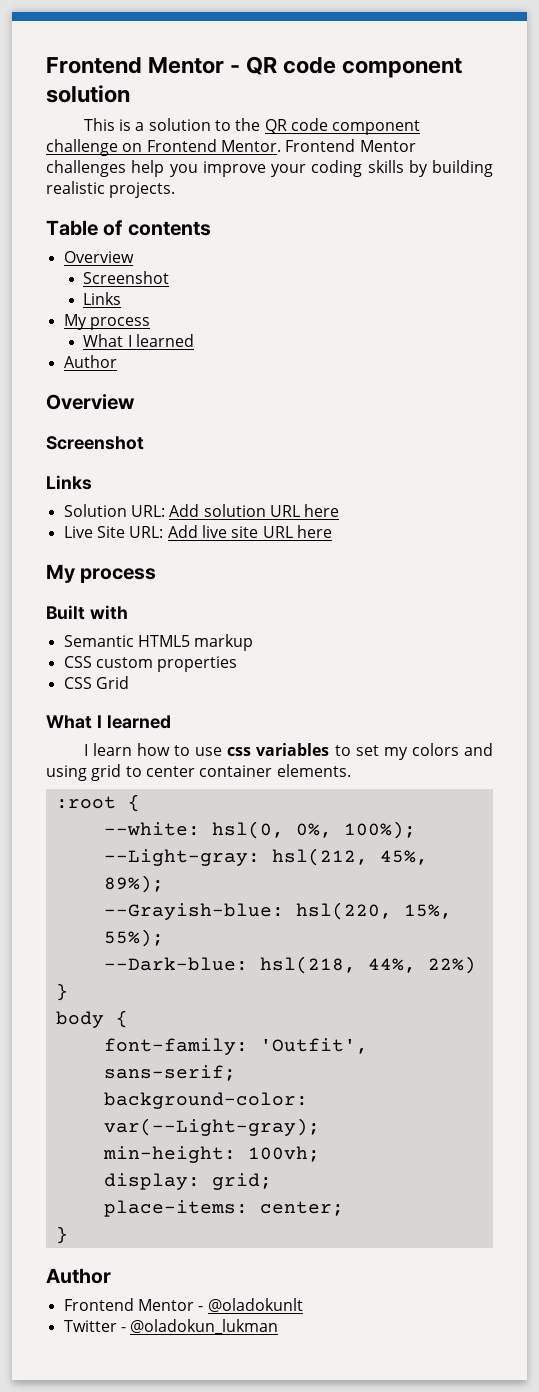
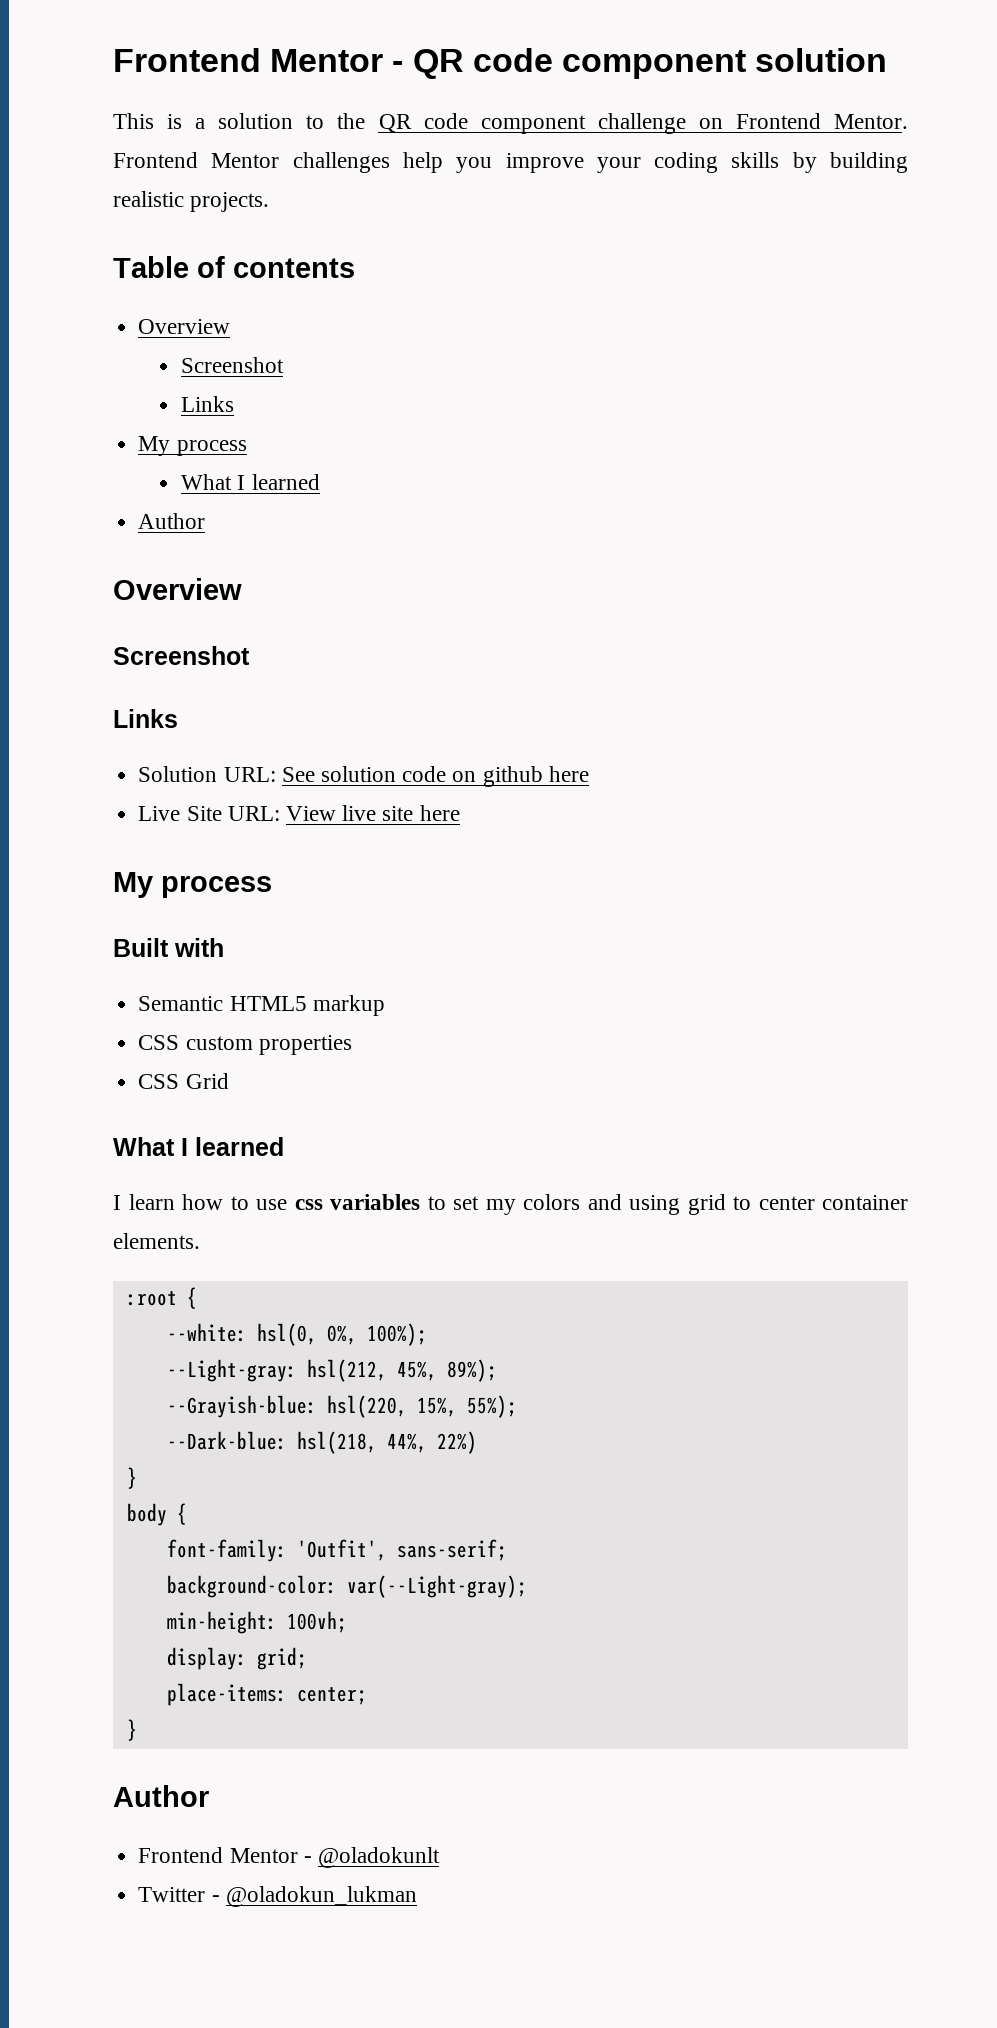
- Solution URL: Add solution URL here
+ Solution URL: See solution code on github here
- Live Site URL: Add live site URL here
+ Live Site URL: View live site here

